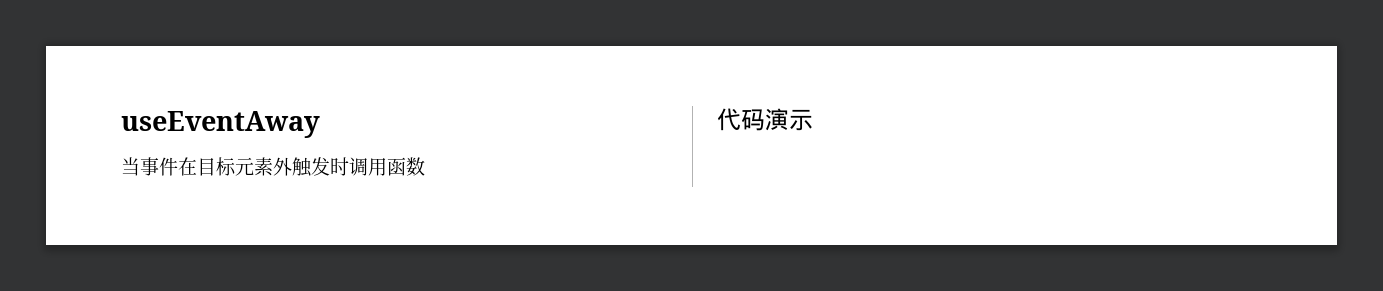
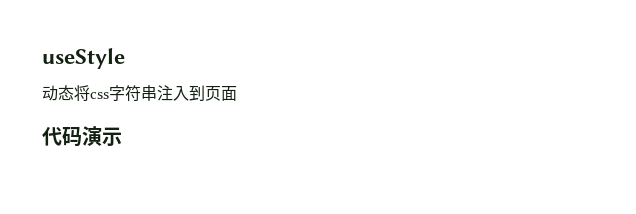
- useEventAway
- 当事件在目标元素外触发时调用函数
+ useStyle
+ 动态将css字符串注入到页面

